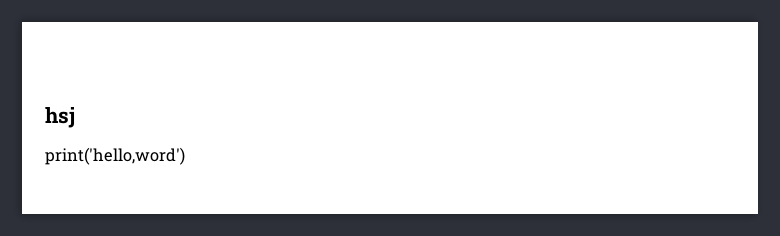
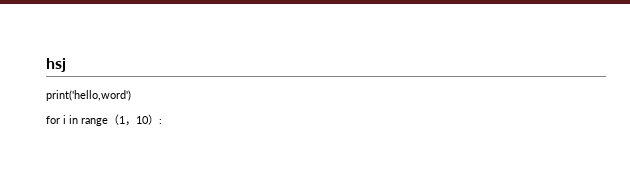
+ for i in range（1，10）:

